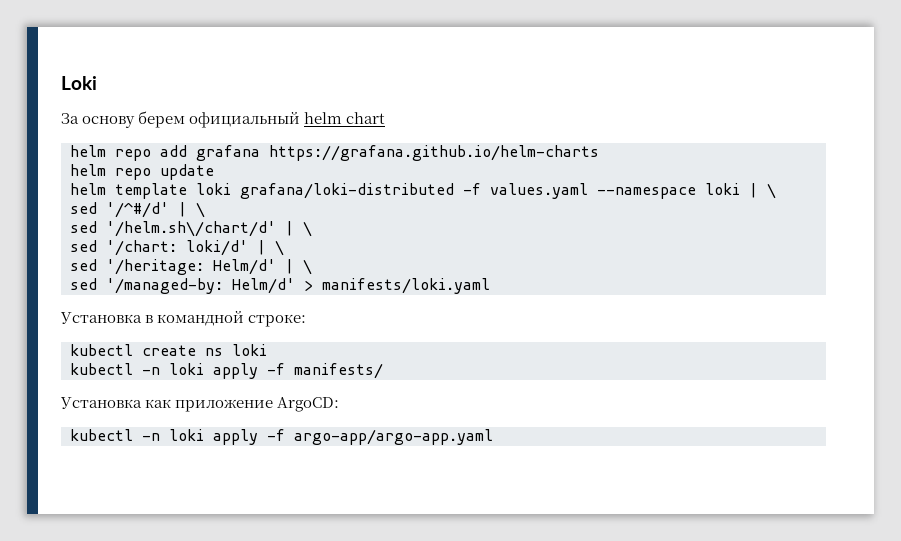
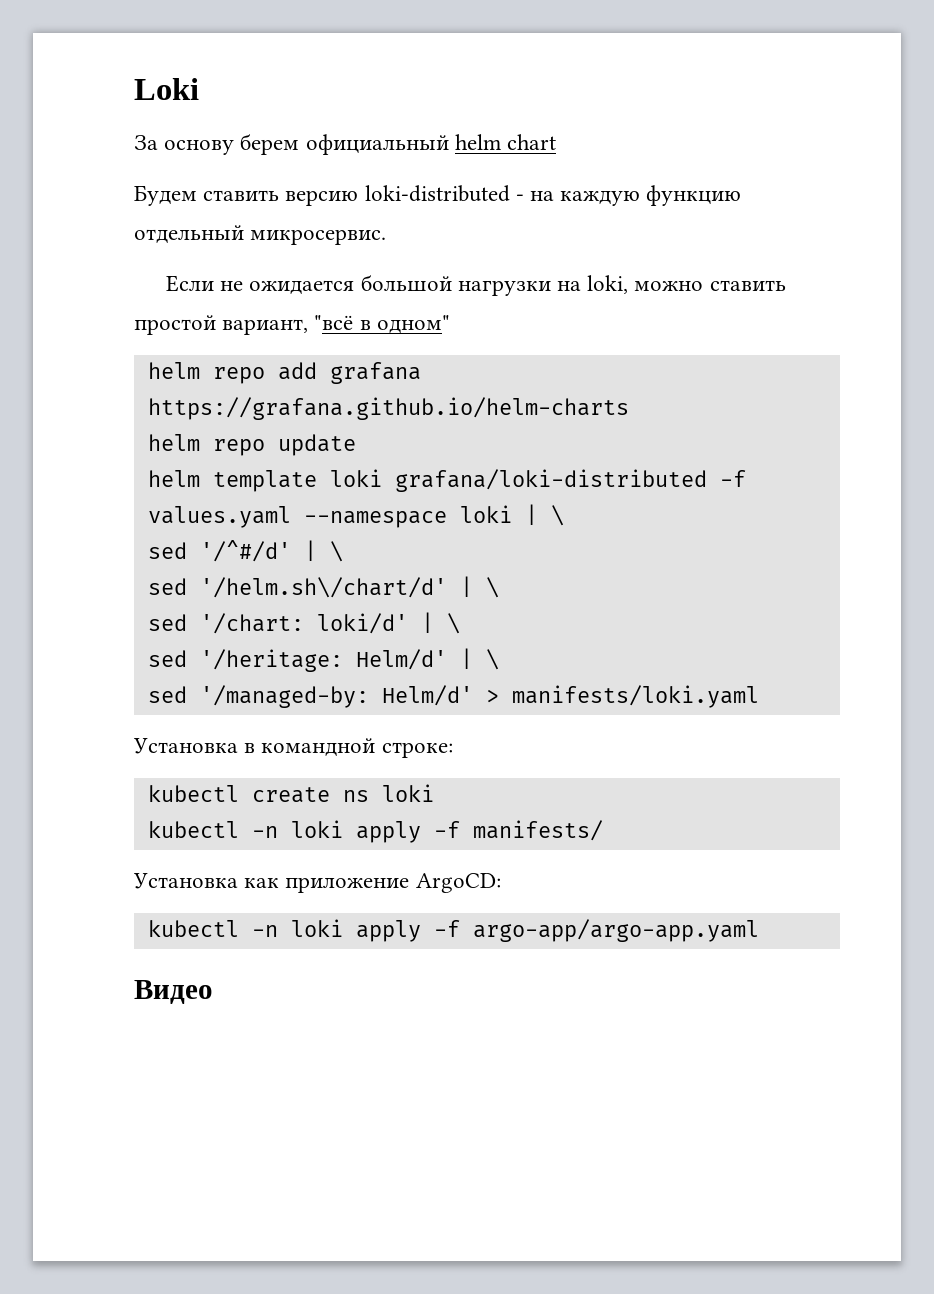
+ Будем ставить версию loki-distributed - на каждую функцию отдельный микросервис.
+ Если не ожидается большой нагрузки на loki, можно ставить простой вариант, "всё в одном"
+ Видео

